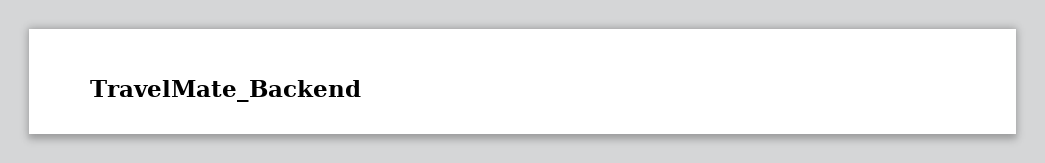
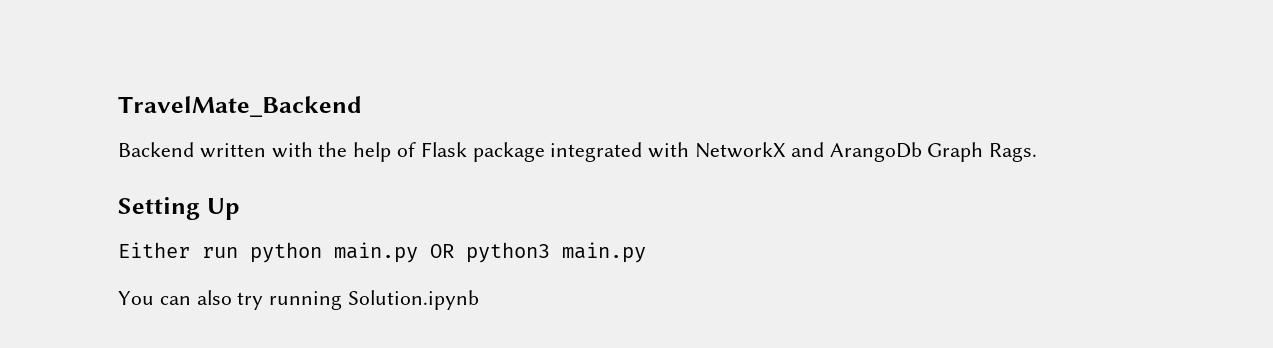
+ Backend written with the help of Flask package integrated with NetworkX and ArangoDb Graph Rags.
+ Setting Up
+ Either run python main.py OR python3 main.py
+ You can also try running Solution.ipynb

